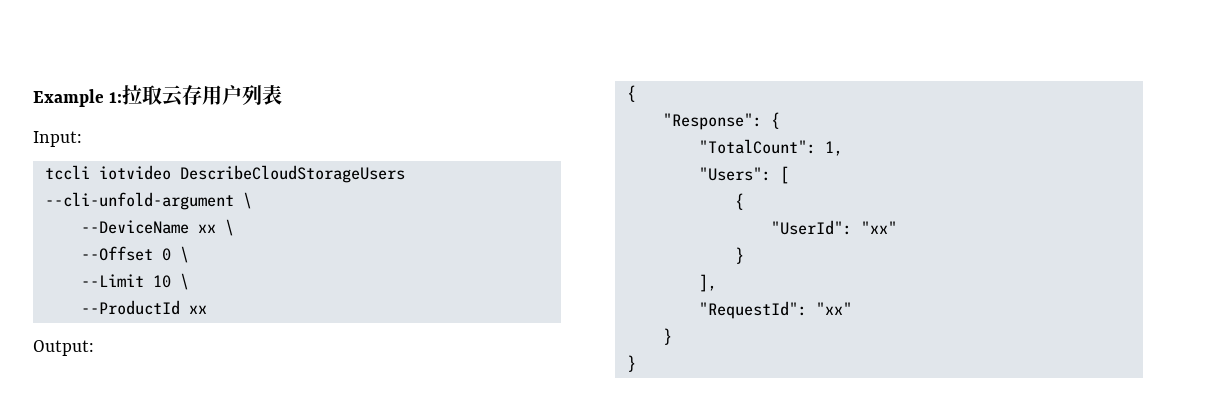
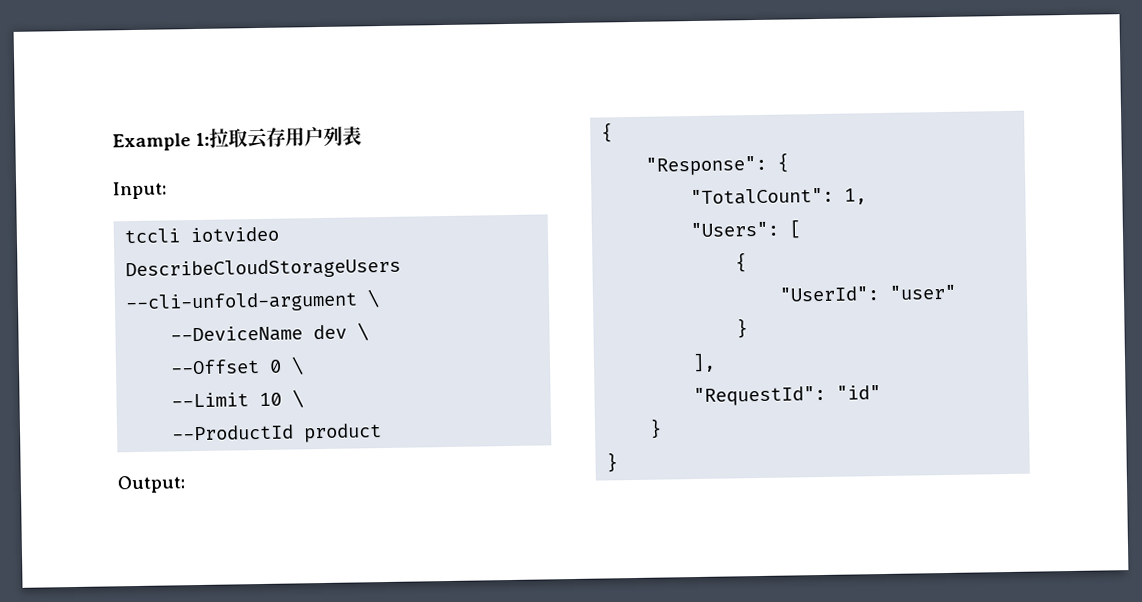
- --DeviceName xx \
+ --DeviceName dev \
- --ProductId xx
+ --ProductId product
- "UserId": "xx"
+ "UserId": "user"
- "RequestId": "xx"
+ "RequestId": "id"

